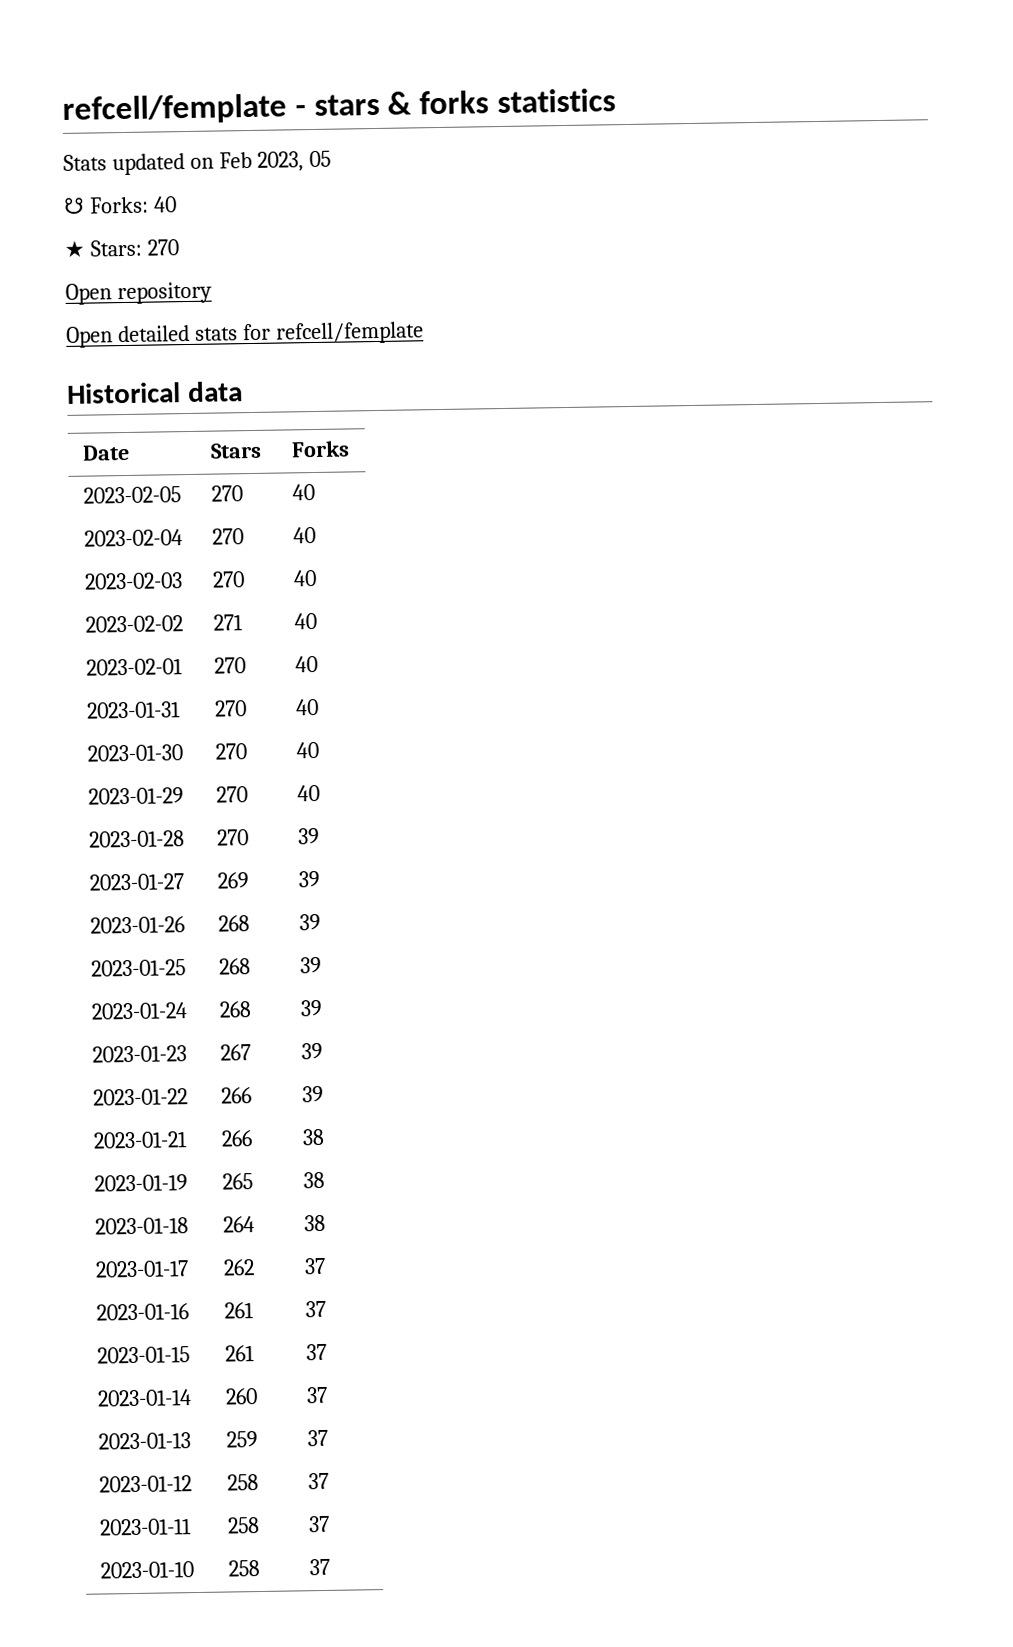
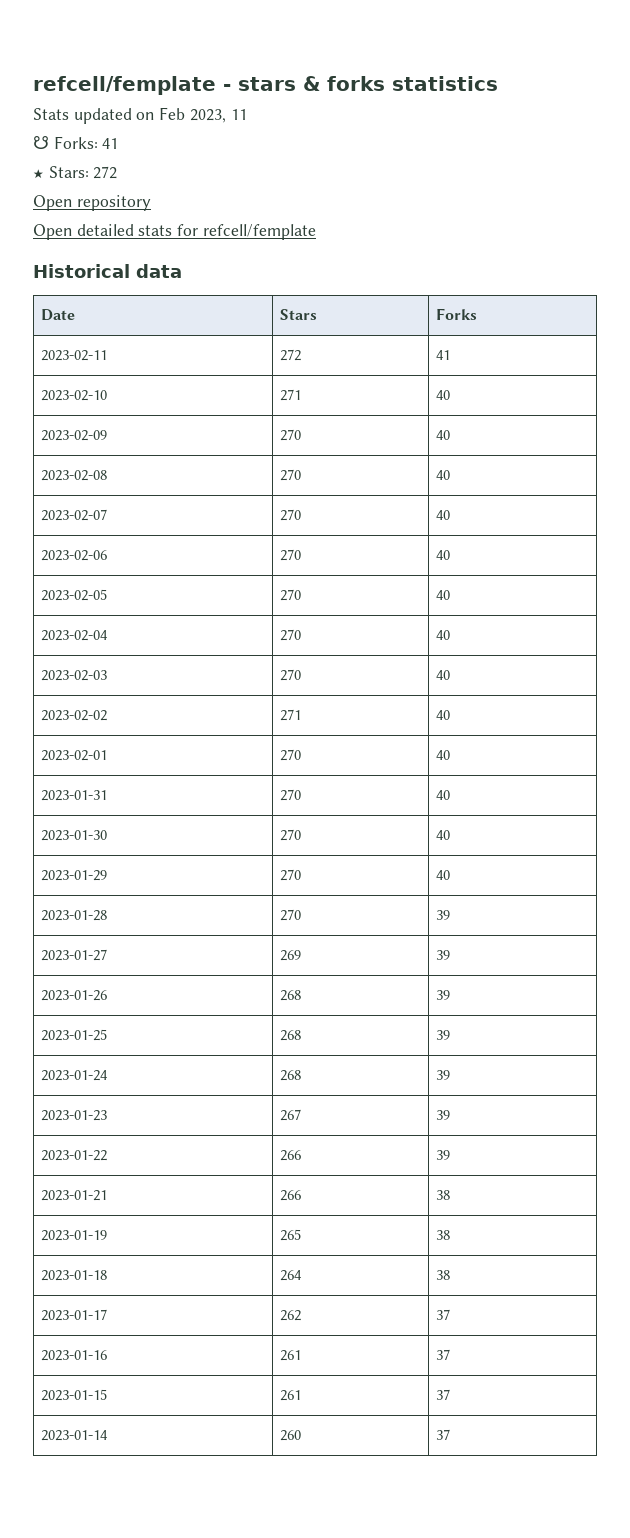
- Stats updated on Feb 2023, 05
+ Stats updated on Feb 2023, 11
- ☋ Forks: 40
+ ☋ Forks: 41
- ★ Stars: 270
+ ★ Stars: 272
+ 2023-02-11 | 272 | 41
+ 2023-02-10 | 271 | 40
+ 2023-02-09 | 270 | 40
+ 2023-02-08 | 270 | 40
+ 2023-02-07 | 270 | 40
+ 2023-02-06 | 270 | 40
- 2023-01-13 | 259 | 37
- 2023-01-12 | 258 | 37
- 2023-01-11 | 258 | 37
- 2023-01-10 | 258 | 37

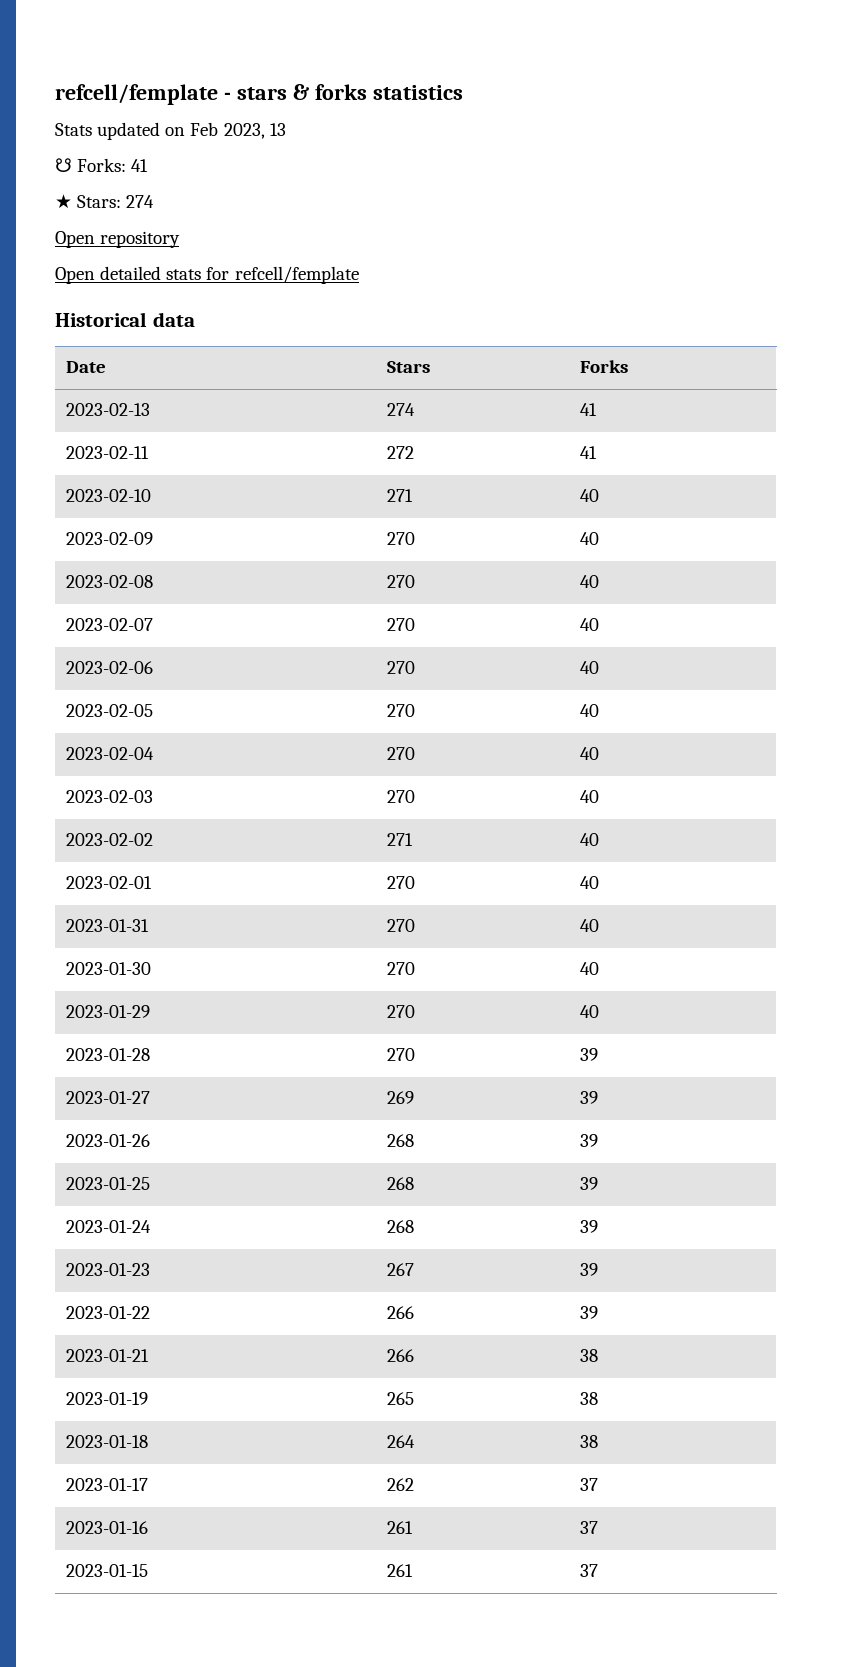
- Stats updated on Feb 2023, 11
+ Stats updated on Feb 2023, 13
- ★ Stars: 272
+ ★ Stars: 274
+ 2023-02-13 | 274 | 41
- 2023-01-14 | 260 | 37

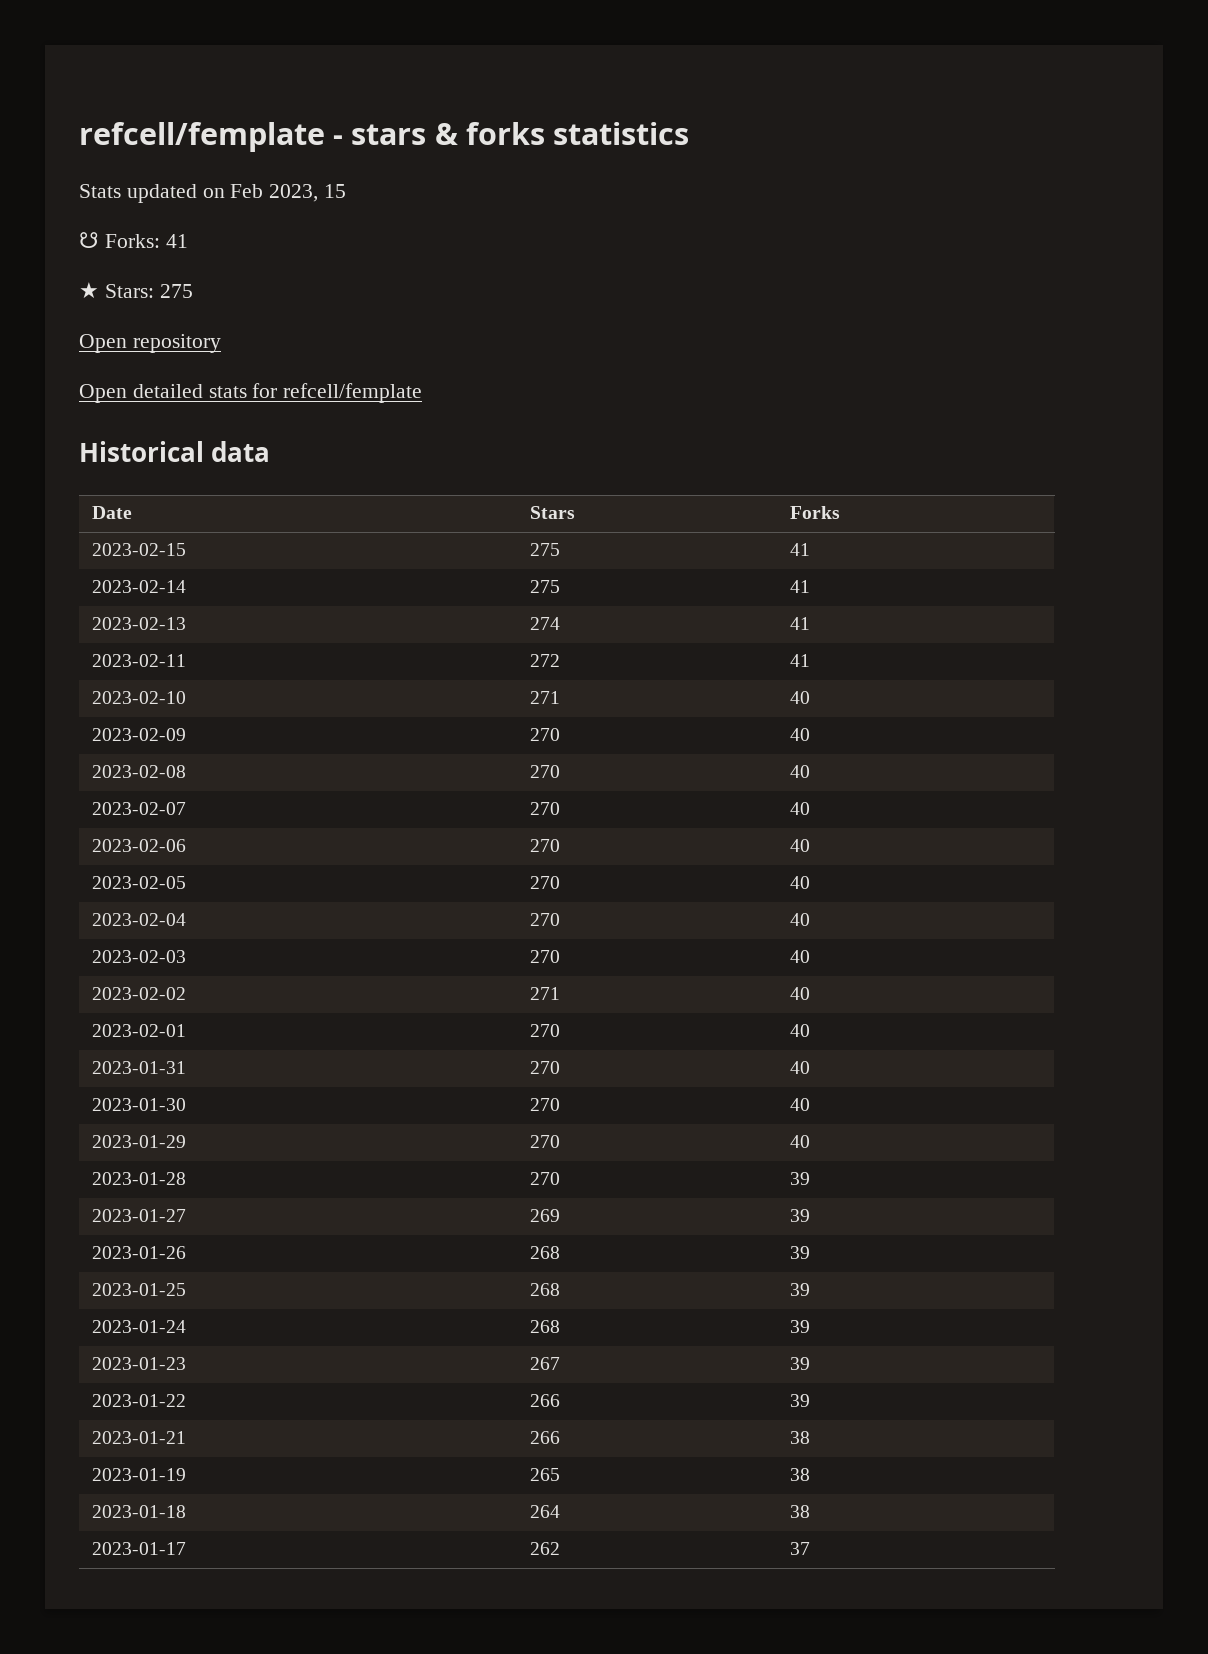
- Stats updated on Feb 2023, 13
+ Stats updated on Feb 2023, 15
- ★ Stars: 274
+ ★ Stars: 275
+ 2023-02-15 | 275 | 41
+ 2023-02-14 | 275 | 41
- 2023-01-16 | 261 | 37
- 2023-01-15 | 261 | 37

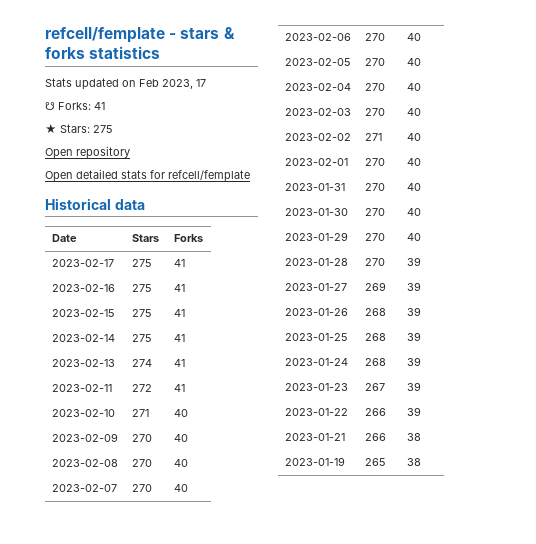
- Stats updated on Feb 2023, 15
+ Stats updated on Feb 2023, 17
+ 2023-02-17 | 275 | 41
+ 2023-02-16 | 275 | 41
- 2023-01-18 | 264 | 38
- 2023-01-17 | 262 | 37

